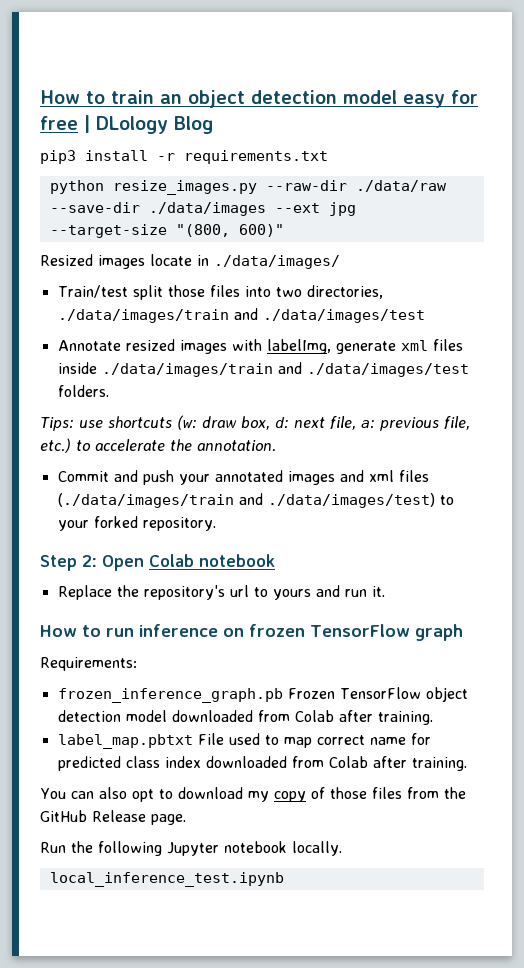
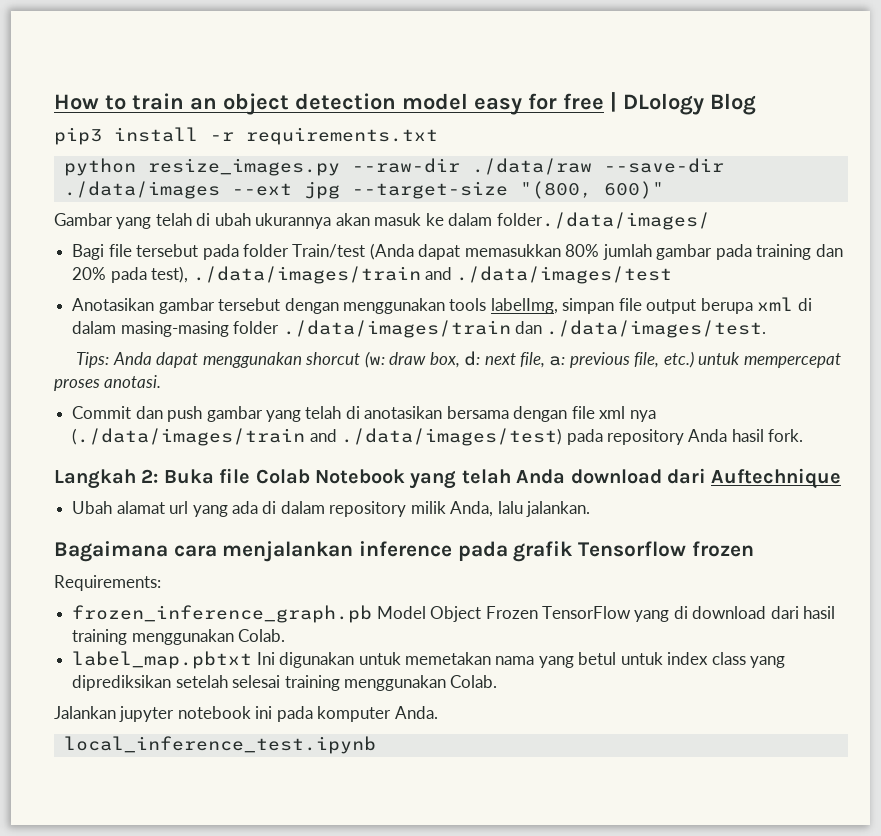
- Resized images locate in ./data/images/
- Train/test split those files into two directories, ./data/images/train and ./data/images/test
- Annotate resized images with labelImg, generate xml files inside ./data/images/train and ./data/images/test folders.
- Tips: use shortcuts (w: draw box, d: next file, a: previous file, etc.) to accelerate the annotation.
- Commit and push your annotated images and xml files (./data/images/train and ./data/images/test) to your forked repository.
- Step 2: Open Colab notebook
- Replace the repository's url to yours and run it.
- How to run inference on frozen TensorFlow graph
+ Gambar yang telah di ubah ukurannya akan masuk ke dalam folder./data/images/
+ Bagi file tersebut pada folder Train/test (Anda dapat memasukkan 80% jumlah gambar pada training dan 20% pada test), ./data/images/train and ./data/images/test
+ Anotasikan gambar tersebut dengan menggunakan tools labelImg, simpan file output berupa xml di dalam masing-masing folder ./data/images/train dan ./data/images/test.
+ Tips: Anda dapat menggunakan shorcut (w: draw box, d: next file, a: previous file, etc.) untuk mempercepat proses anotasi.
+ Commit dan push gambar yang telah di anotasikan bersama dengan file xml nya (./data/images/train and ./data/images/test) pada repository Anda hasil fork.
+ Langkah 2: Buka file Colab Notebook yang telah Anda download dari Auftechnique
+ Ubah alamat url yang ada di dalam repository milik Anda, lalu jalankan.
+ Bagaimana cara menjalankan inference pada grafik Tensorflow frozen
- frozen_inference_graph.pb Frozen TensorFlow object detection model downloaded from Colab after training.
- label_map.pbtxt File used to map correct name for predicted class index downloaded from Colab after training.
- You can also opt to download my copy of those files from the GitHub Release page.
- Run the following Jupyter notebook locally.
+ frozen_inference_graph.pb Model Object Frozen TensorFlow yang di download dari hasil training menggunakan Colab.
+ label_map.pbtxt Ini digunakan untuk memetakan nama yang betul untuk index class yang diprediksikan setelah selesai training menggunakan Colab.
+ Jalankan jupyter notebook ini pada komputer Anda.

